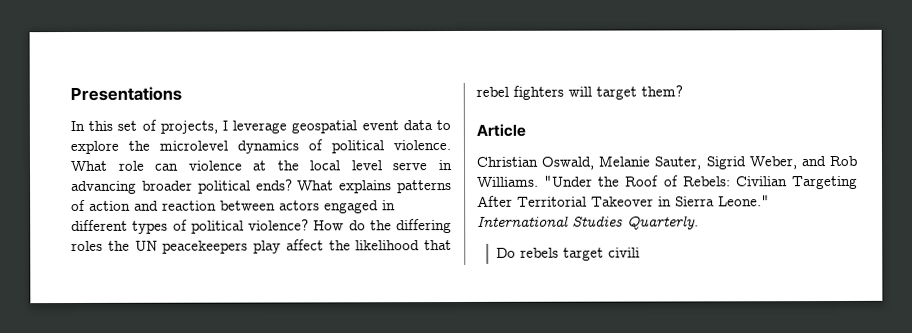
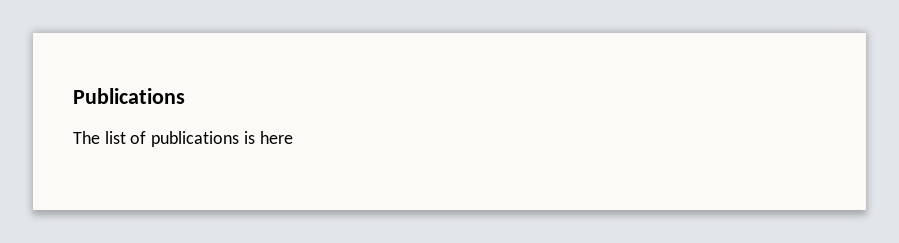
- Presentations
- In this set of projects, I leverage geospatial event data to explore the microlevel dynamics of political violence. What role can violence at the local level serve in advancing broader political ends? What explains patterns of action and reaction between actors engaged in different types of political violence? How do the differing roles the UN peacekeepers play affect the likelihood that rebel fighters will target them?
- Article
- Christian Oswald, Melanie Sauter, Sigrid Weber, and Rob Williams. "Under the Roof of Rebels: Civilian Targeting After Territorial Takeover in Sierra Leone." International Studies Quarterly.
- Do rebels target civili
+ Publications
+ The list of publications is here

